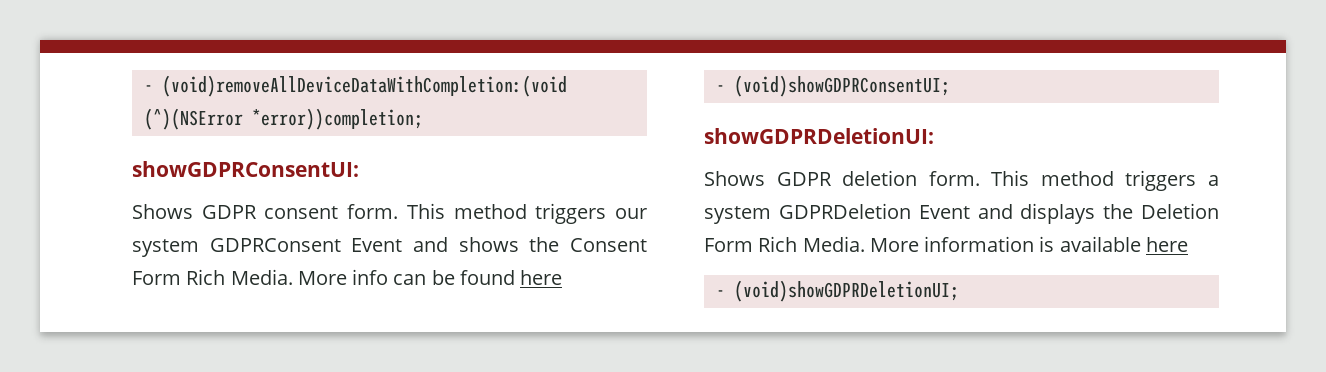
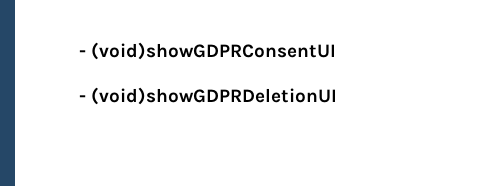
- - (void)removeAllDeviceDataWithCompletion:(void (^)(NSError *error))completion;
- showGDPRConsentUI:
- Shows GDPR consent form. This method triggers our system GDPRConsent Event and shows the Consent Form Rich Media. More info can be found here
- - (void)showGDPRConsentUI;
- showGDPRDeletionUI:
- Shows GDPR deletion form. This method triggers a system GDPRDeletion Event and displays the Deletion Form Rich Media. More information is available here
- - (void)showGDPRDeletionUI;
+ - (void)showGDPRConsentUI
+ - (void)showGDPRDeletionUI

